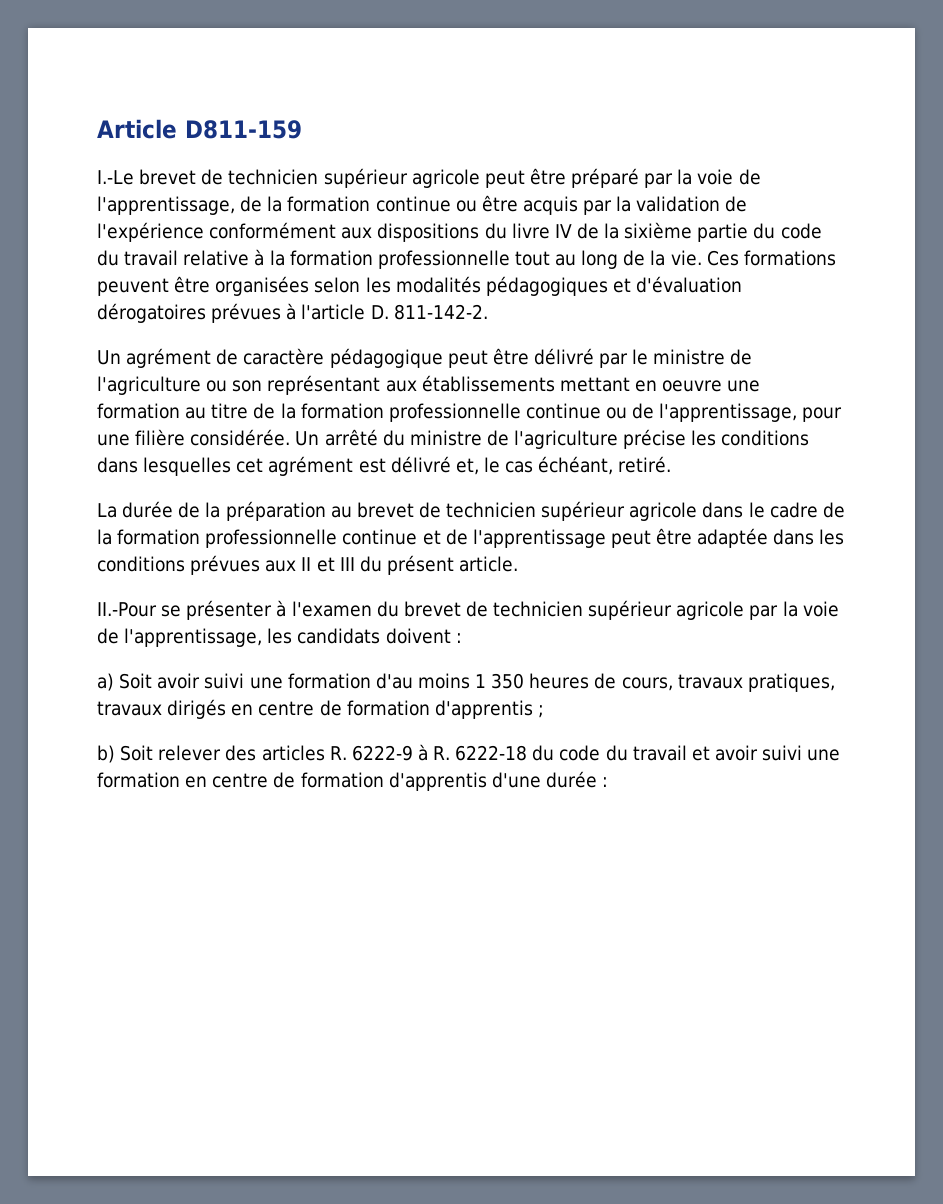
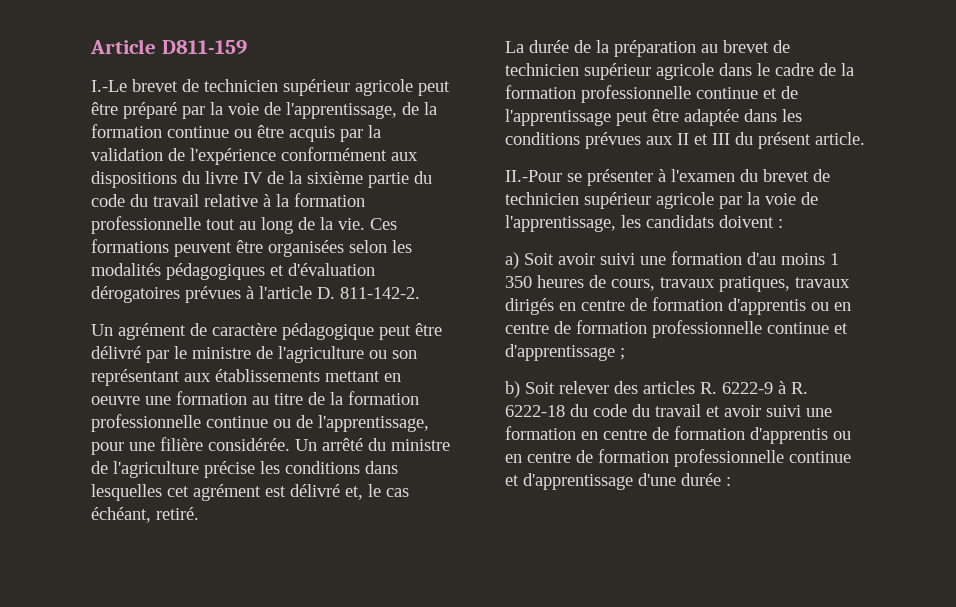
- a) Soit avoir suivi une formation d'au moins 1 350 heures de cours, travaux pratiques, travaux dirigés en centre de formation d'apprentis ;
+ a) Soit avoir suivi une formation d'au moins 1 350 heures de cours, travaux pratiques, travaux dirigés en centre de formation d'apprentis ou en centre de formation professionnelle continue et d'apprentissage ;
- b) Soit relever des articles R. 6222-9 à R. 6222-18 du code du travail et avoir suivi une formation en centre de formation d'apprentis d'une durée :
+ b) Soit relever des articles R. 6222-9 à R. 6222-18 du code du travail et avoir suivi une formation en centre de formation d'apprentis ou en centre de formation professionnelle continue et d'apprentissage d'une durée :

